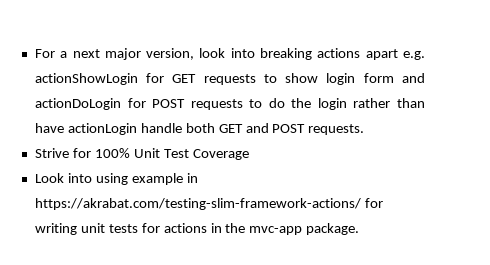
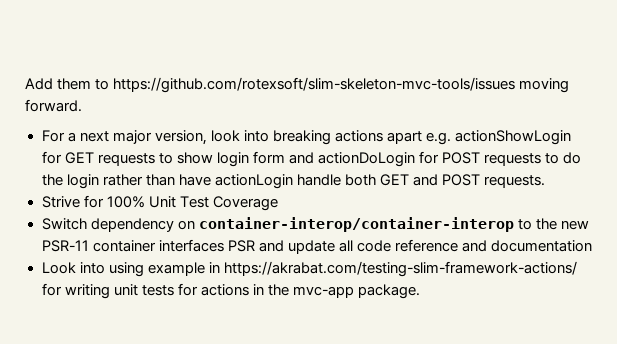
+ Add them to https://github.com/rotexsoft/slim-skeleton-mvc-tools/issues moving forward.
+ Switch dependency on container-interop/container-interop to the new PSR-11 container interfaces PSR and update all code reference and documentation

